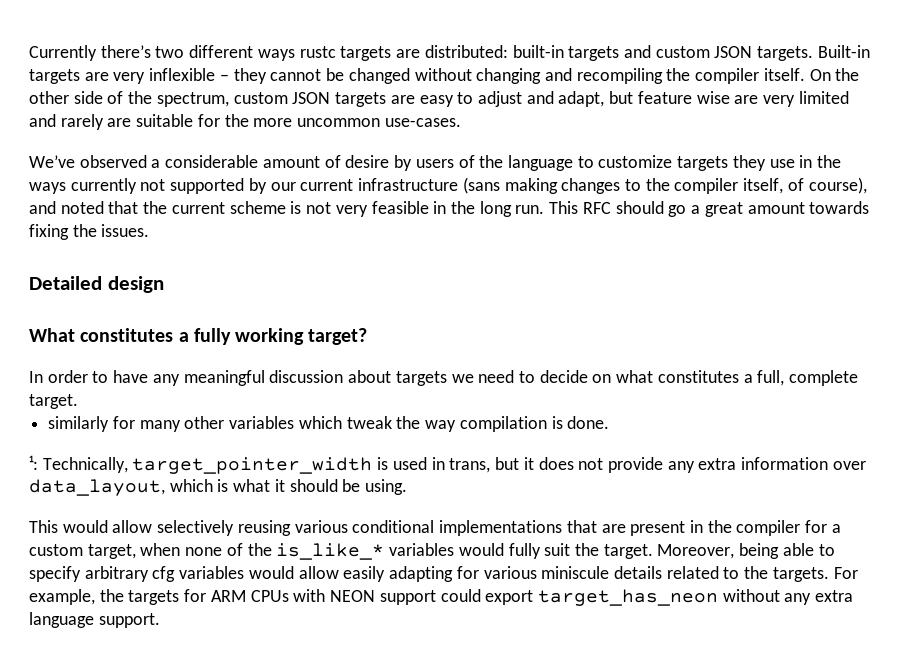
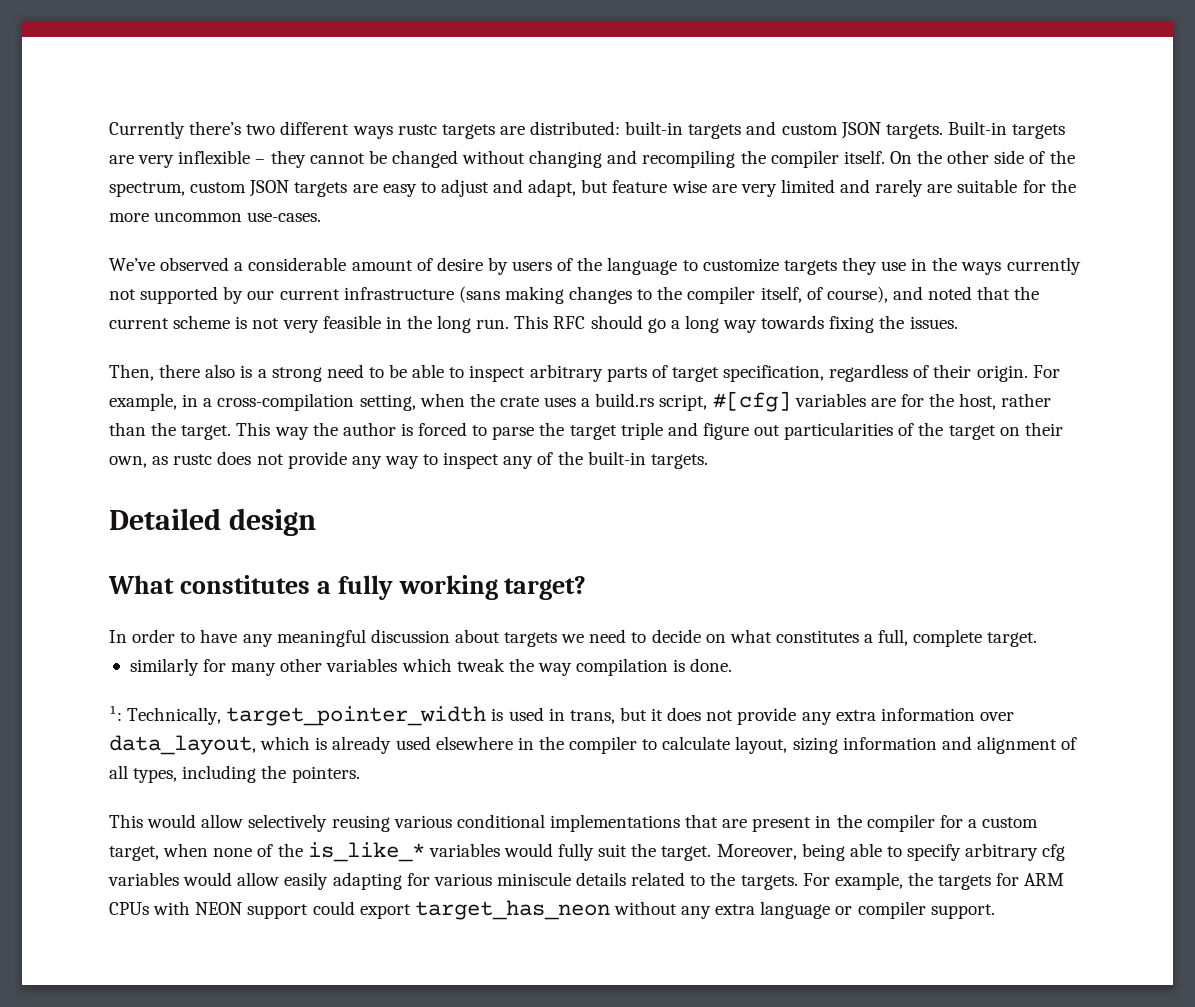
- This RFC should go a great amount towards fixing the issues.
+ This RFC should go a long way towards fixing the issues.
+ Then, there also is a strong need to be able to inspect arbitrary parts of target specification, regardless of their origin. For example, in a cross-compilation setting, when the crate uses a build.rs script, #[cfg] variables are for the host, rather than the target. This way the author is forced to parse the target triple and figure out particularities of the target on their own, as rustc does not provide any way to inspect any of the built-in targets.
- ¹: Technically, target_pointer_width is used in trans, but it does not provide any extra information over data_layout, which is what it should be using.
+ ¹: Technically, target_pointer_width is used in trans, but it does not provide any extra information over data_layout, which is already used elsewhere in the compiler to calculate layout, sizing information and alignment of all types, including the pointers.
- For example, the targets for ARM CPUs with NEON support could export target_has_neon without any extra language support.
+ For example, the targets for ARM CPUs with NEON support could export target_has_neon without any extra language or compiler support.

